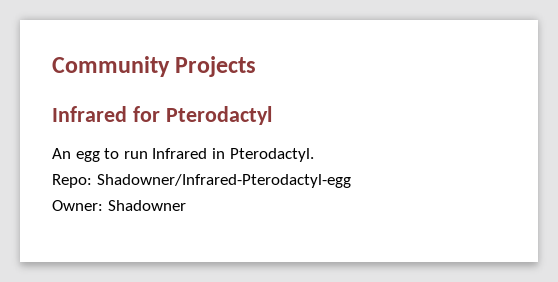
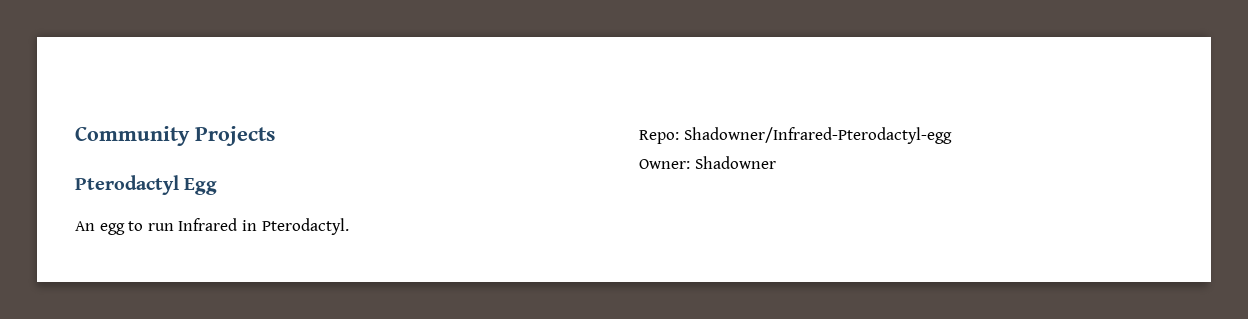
- Infrared for Pterodactyl
+ Pterodactyl Egg

